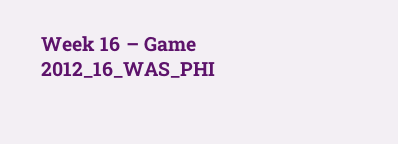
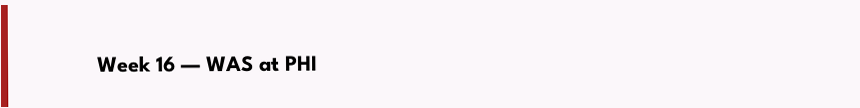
- Week 16 – Game 2012_16_WAS_PHI
+ Week 16 — WAS at PHI

